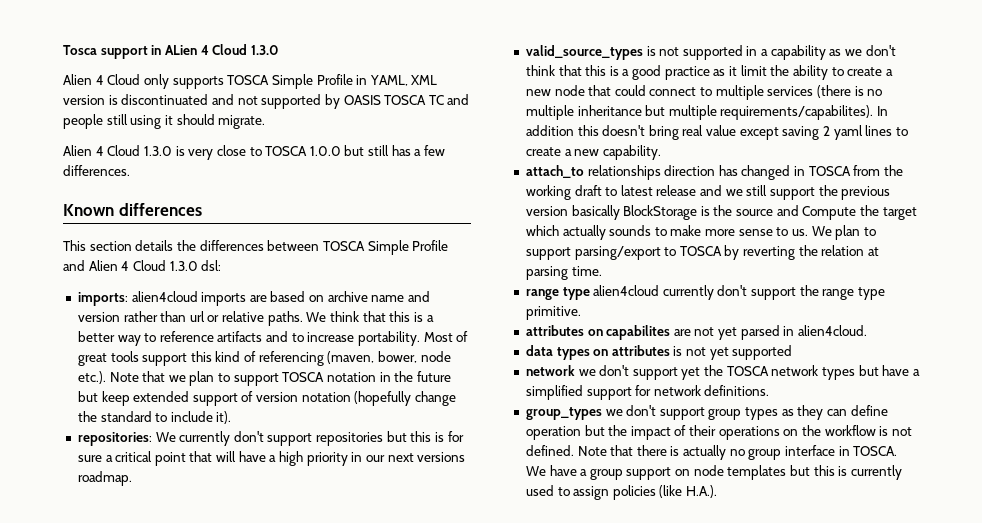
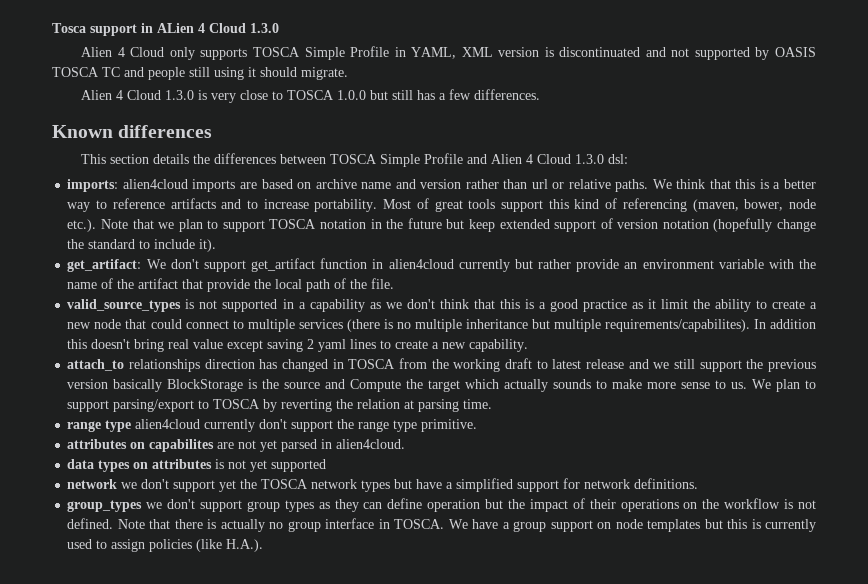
- repositories: We currently don't support repositories but this is for sure a critical point that will have a high priority in our next versions roadmap.
+ get_artifact: We don't support get_artifact function in alien4cloud currently but rather provide an environment variable with the name of the artifact that provide the local path of the file.

